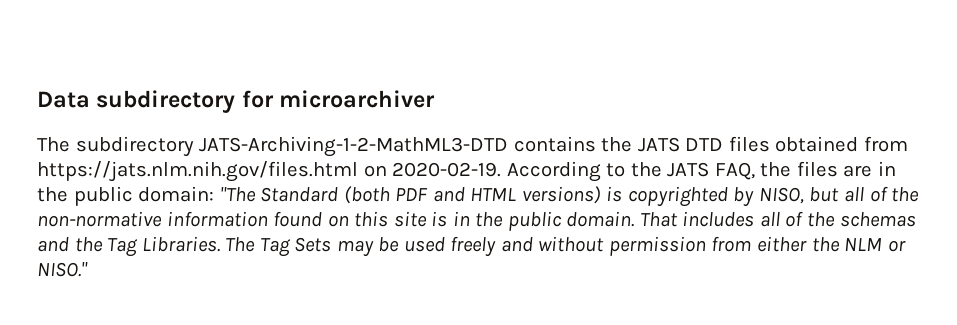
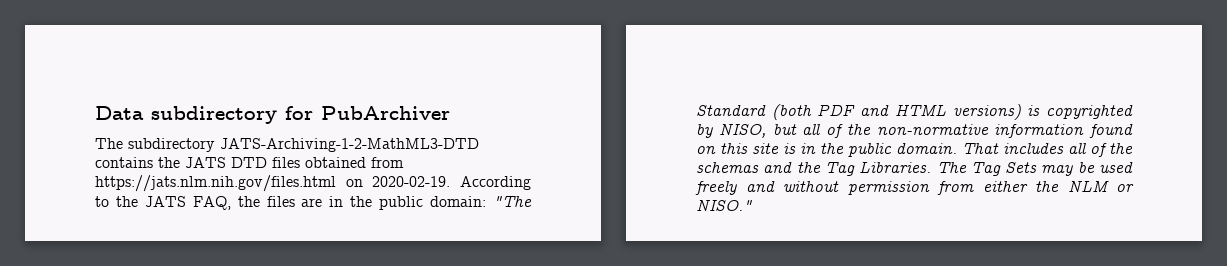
- Data subdirectory for microarchiver
+ Data subdirectory for PubArchiver

